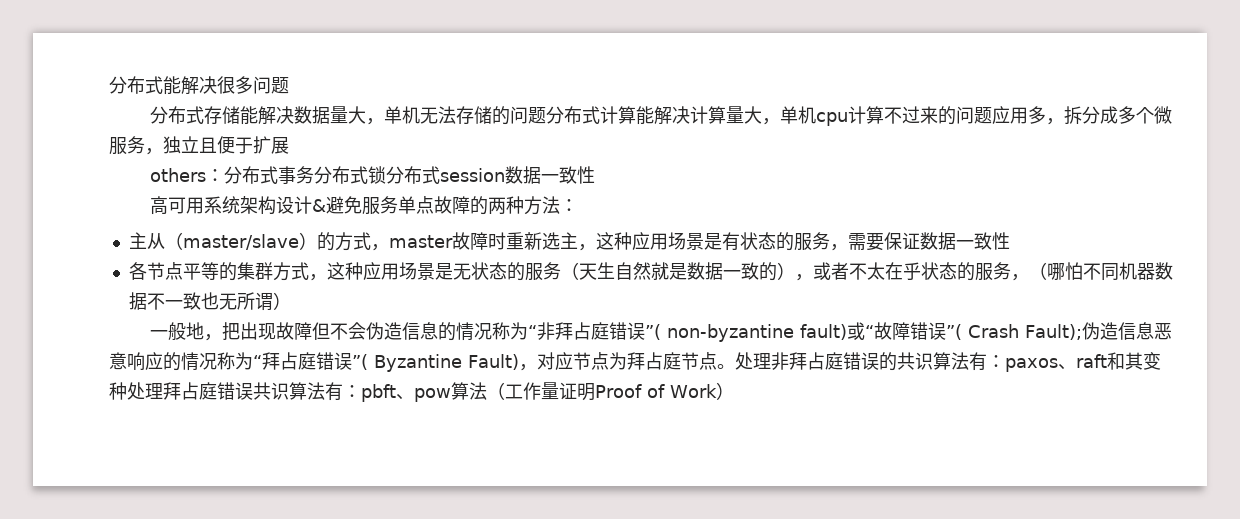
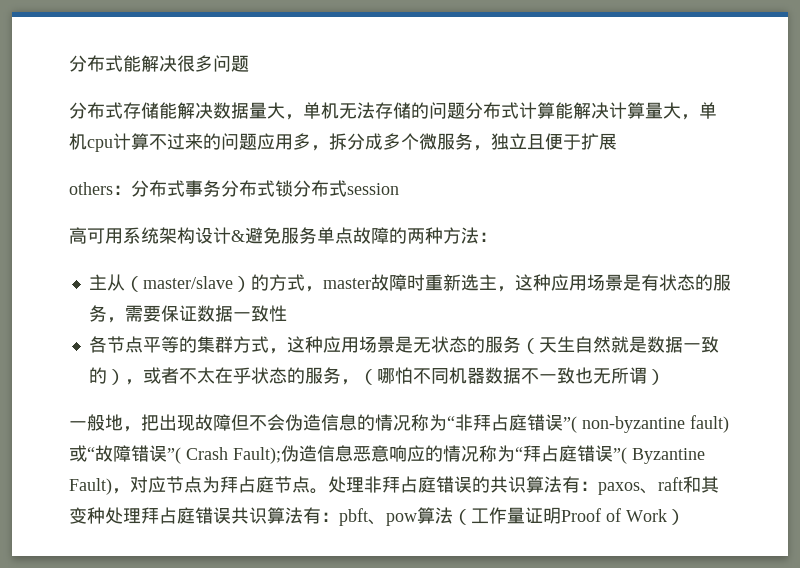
- others：分布式事务分布式锁分布式session数据一致性
+ others：分布式事务分布式锁分布式session

